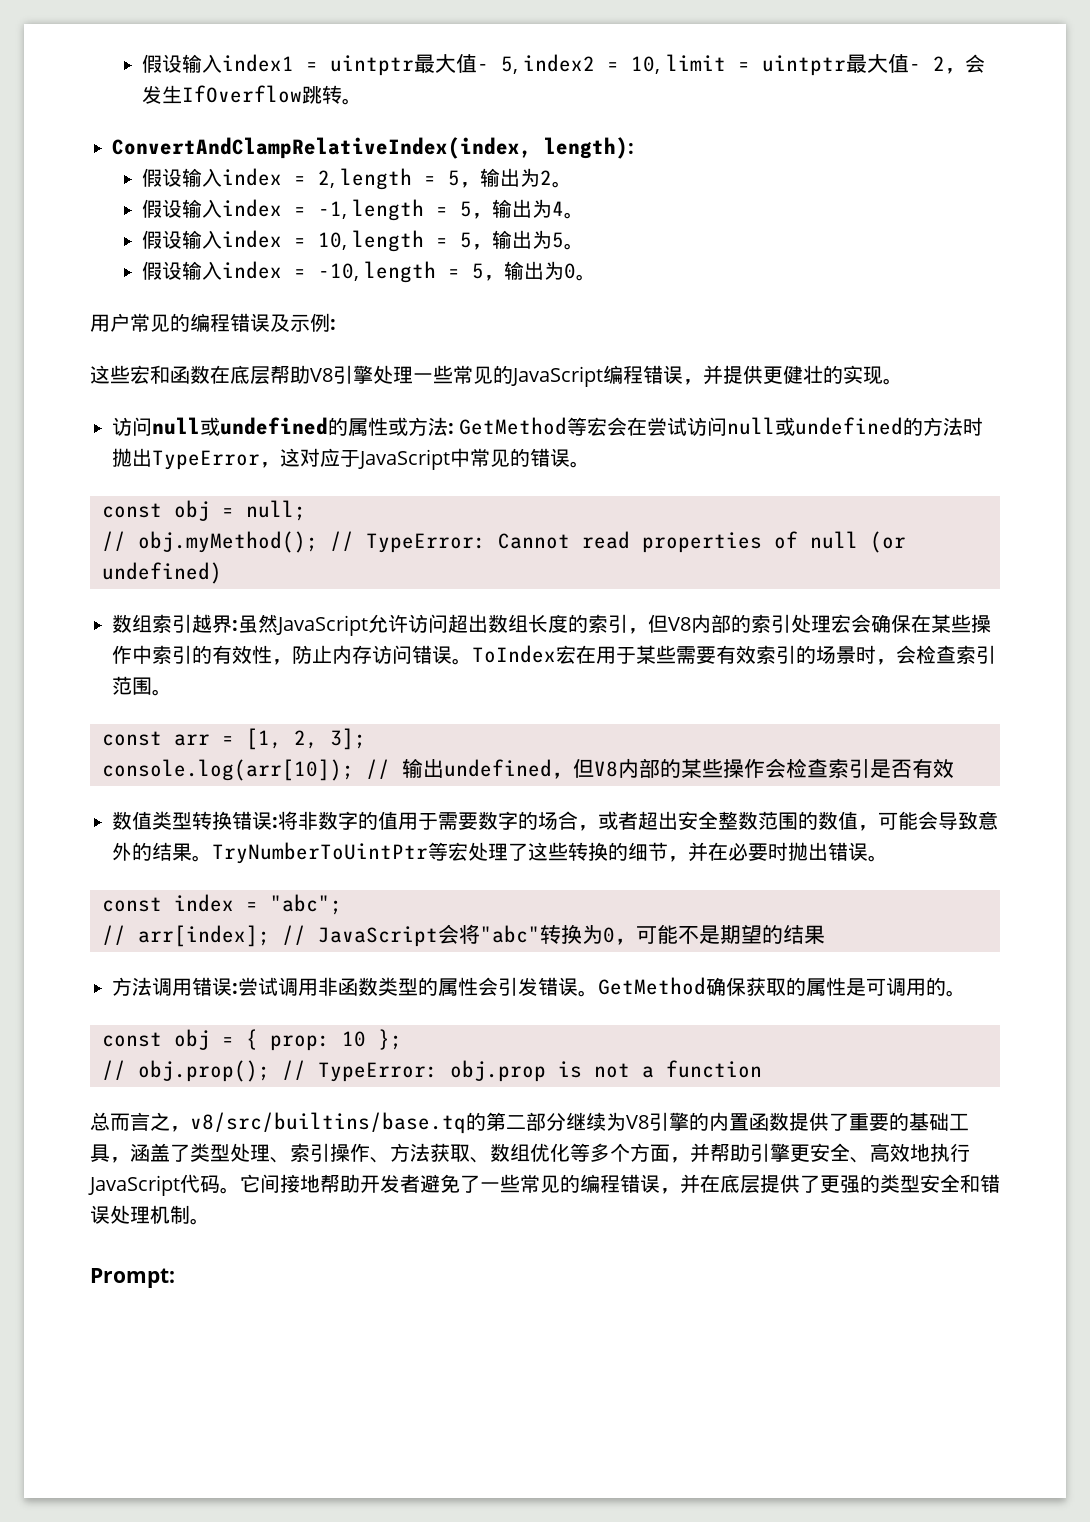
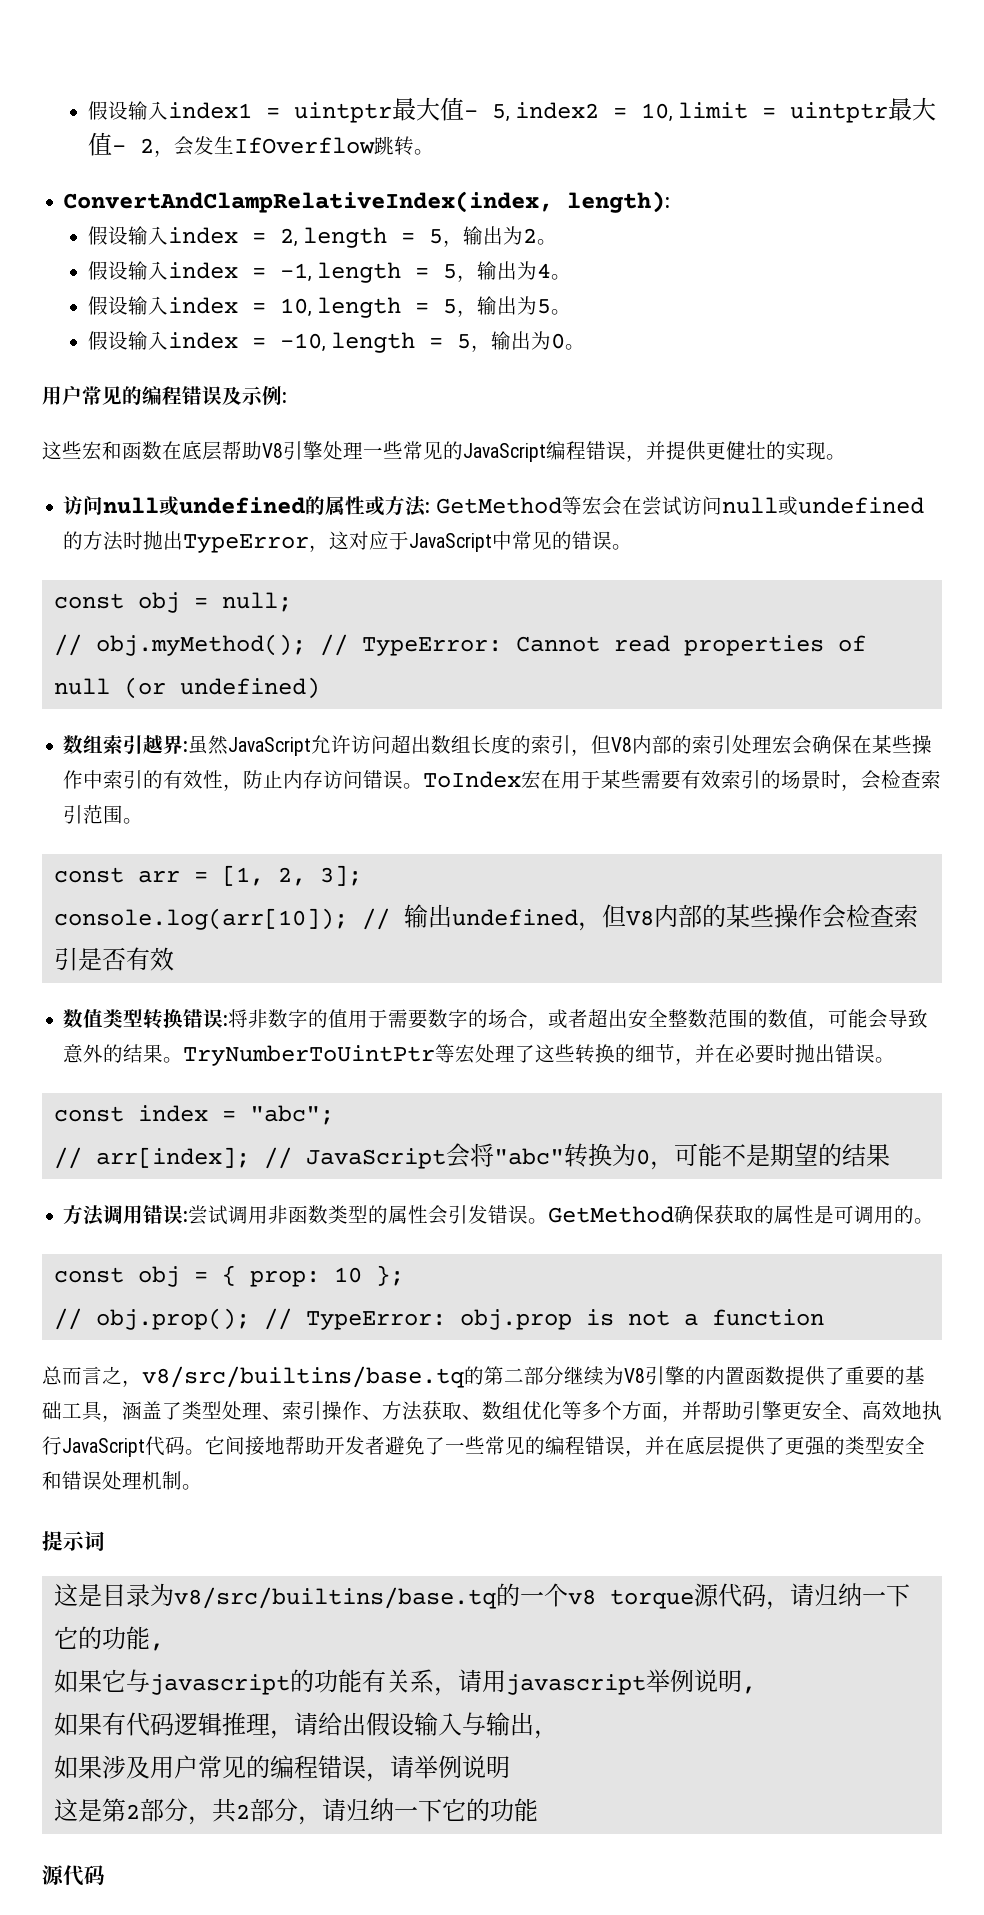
- Prompt:
+ 提示词
+ 这是目录为v8/src/builtins/base.tq的一个v8 torque源代码，请归纳一下它的功能,
+ 如果它与javascript的功能有关系，请用javascript举例说明,
+ 如果有代码逻辑推理，请给出假设输入与输出，
+ 如果涉及用户常见的编程错误，请举例说明
+ 这是第2部分，共2部分，请归纳一下它的功能
+ 源代码

